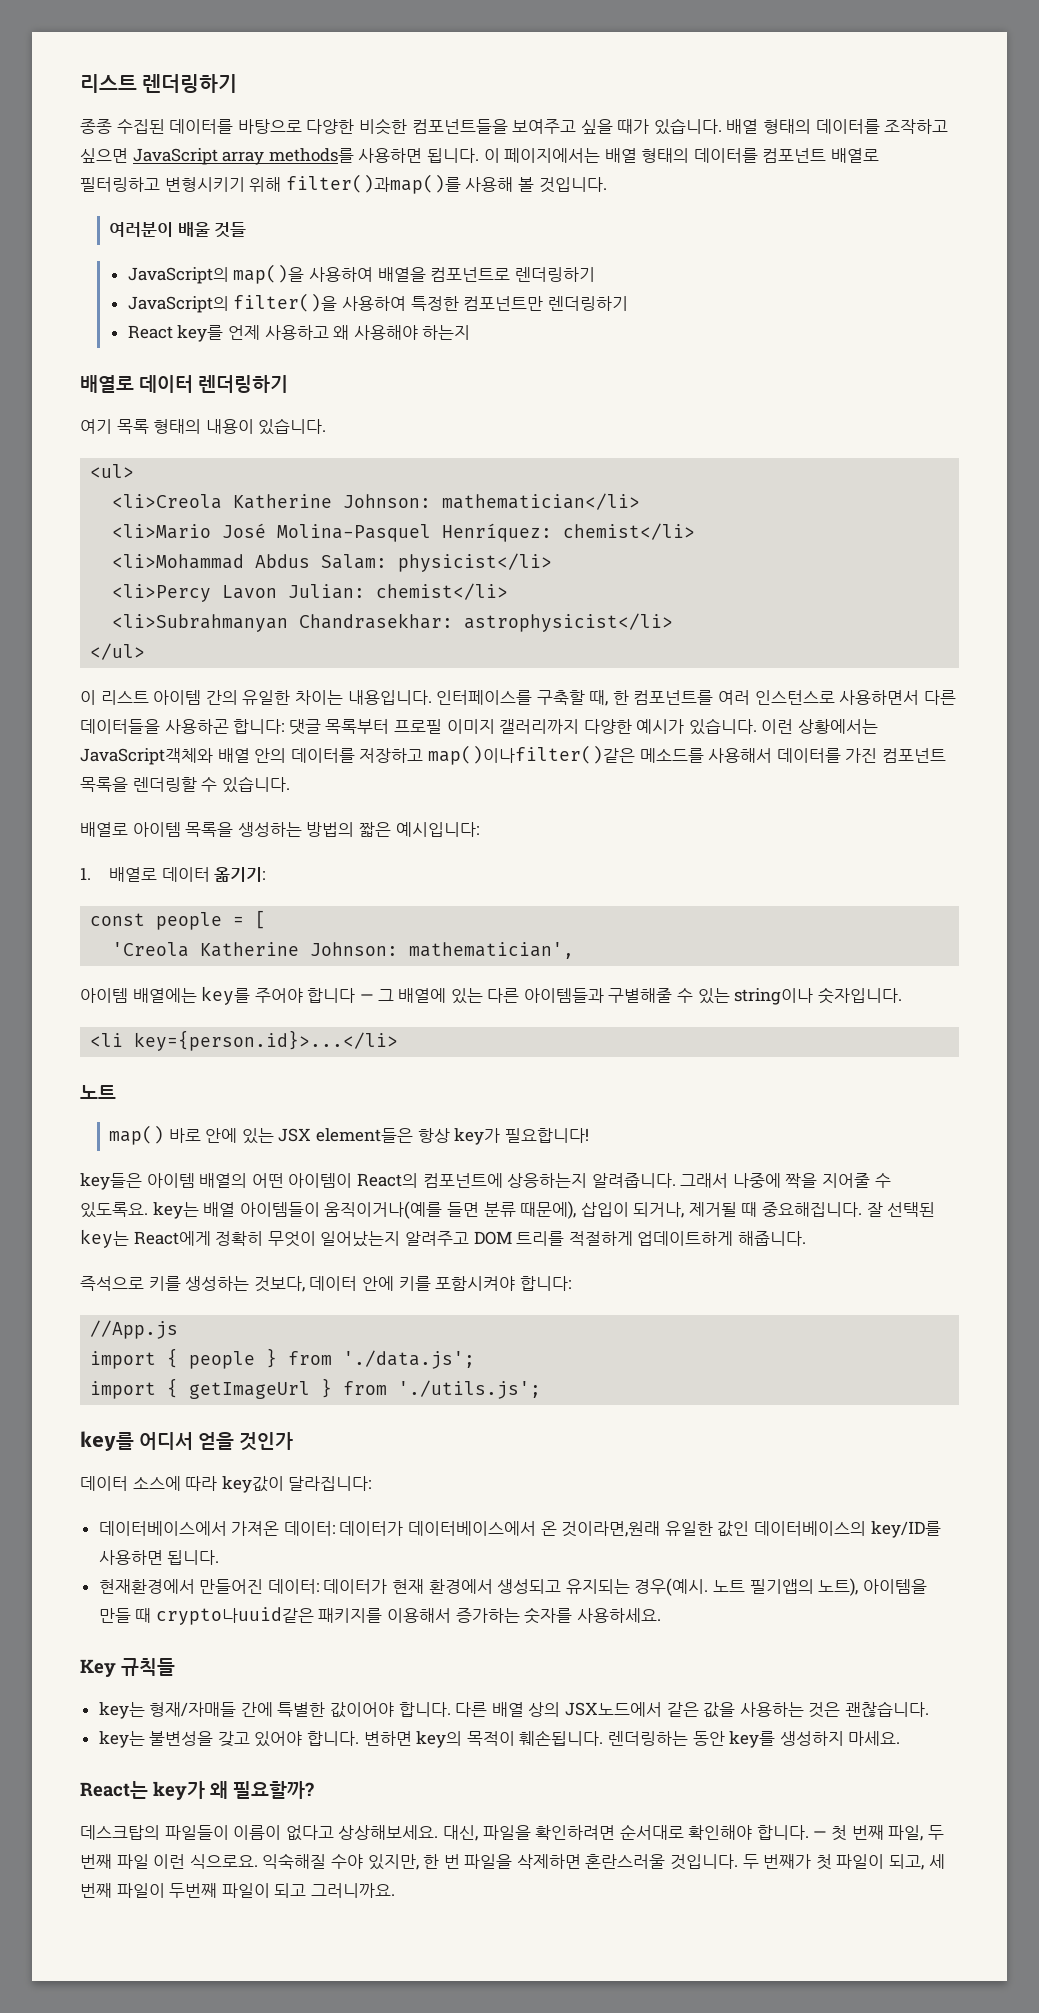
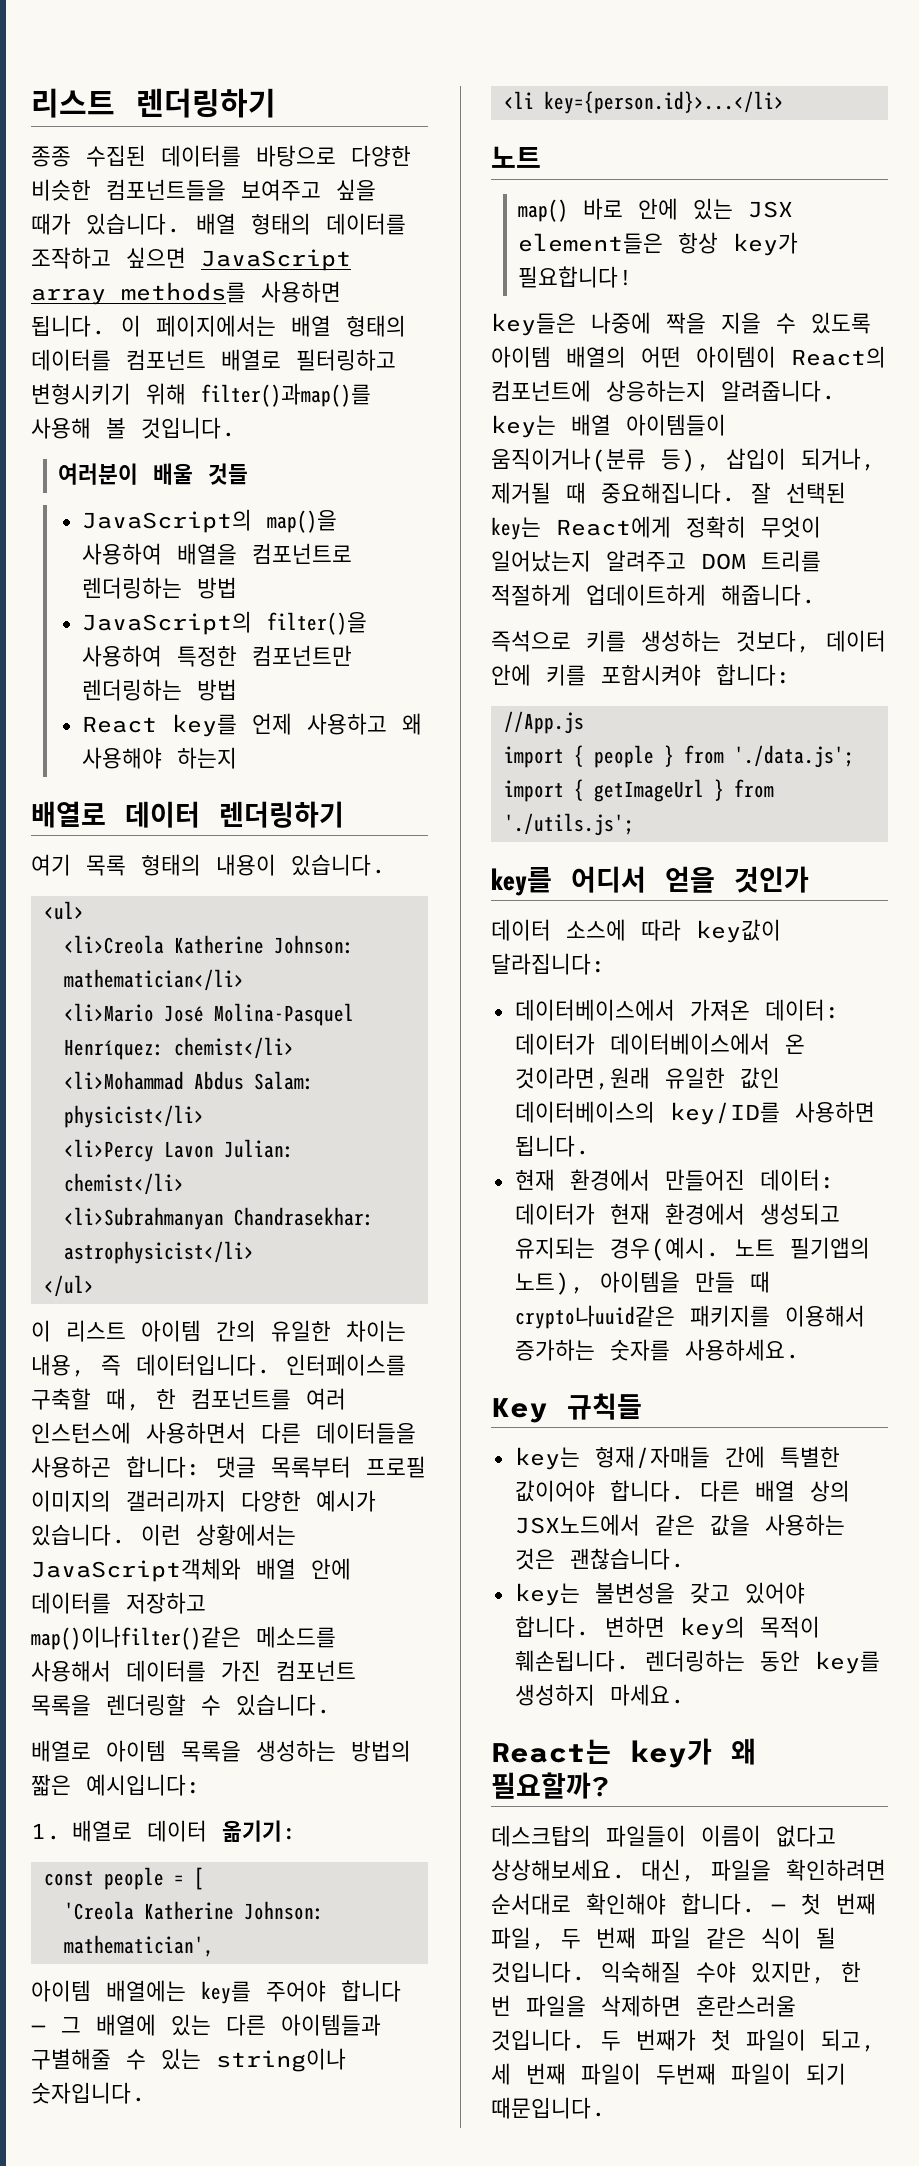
- JavaScript의 map()을 사용하여 배열을 컴포넌트로 렌더링하기
+ JavaScript의 map()을 사용하여 배열을 컴포넌트로 렌더링하는 방법
- JavaScript의 filter()을 사용하여 특정한 컴포넌트만 렌더링하기
+ JavaScript의 filter()을 사용하여 특정한 컴포넌트만 렌더링하는 방법
- 이 리스트 아이템 간의 유일한 차이는 내용입니다.
+ 이 리스트 아이템 간의 유일한 차이는 내용, 즉 데이터입니다.
- 인터페이스를 구축할 때, 한 컴포넌트를 여러 인스턴스로 사용하면서 다른 데이터들을 사용하곤 합니다: 댓글 목록부터 프로필 이미지 갤러리까지 다양한 예시가 있습니다.
+ 인터페이스를 구축할 때, 한 컴포넌트를 여러 인스턴스에 사용하면서 다른 데이터들을 사용하곤 합니다: 댓글 목록부터 프로필 이미지의 갤러리까지 다양한 예시가 있습니다.
- 이런 상황에서는 JavaScript객체와 배열 안의 데이터를 저장하고 map()이나filter()같은 메소드를 사용해서 데이터를 가진 컴포넌트 목록을 렌더링할 수 있습니다.
+ 이런 상황에서는 JavaScript객체와 배열 안에 데이터를 저장하고 map()이나filter()같은 메소드를 사용해서 데이터를 가진 컴포넌트 목록을 렌더링할 수 있습니다.
- key들은 아이템 배열의 어떤 아이템이 React의 컴포넌트에 상응하는지 알려줍니다. 그래서 나중에 짝을 지어줄 수 있도록요. key는 배열 아이템들이 움직이거나(예를 들면 분류 때문에), 삽입이 되거나, 제거될 때 중요해집니다.
+ key들은 나중에 짝을 지을 수 있도록 아이템 배열의 어떤 아이템이 React의 컴포넌트에 상응하는지 알려줍니다. key는 배열 아이템들이 움직이거나(분류 등), 삽입이 되거나, 제거될 때 중요해집니다.
- 현재환경에서 만들어진 데이터: 데이터가 현재 환경에서 생성되고 유지되는 경우(예시.
+ 현재 환경에서 만들어진 데이터: 데이터가 현재 환경에서 생성되고 유지되는 경우(예시.
- — 첫 번째 파일, 두 번째 파일 이런 식으로요.
+ — 첫 번째 파일, 두 번째 파일 같은 식이 될 것입니다.
- 두 번째가 첫 파일이 되고, 세 번째 파일이 두번째 파일이 되고 그러니까요.
+ 두 번째가 첫 파일이 되고, 세 번째 파일이 두번째 파일이 되기 때문입니다.

